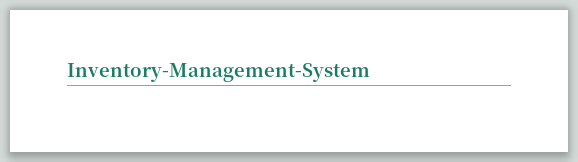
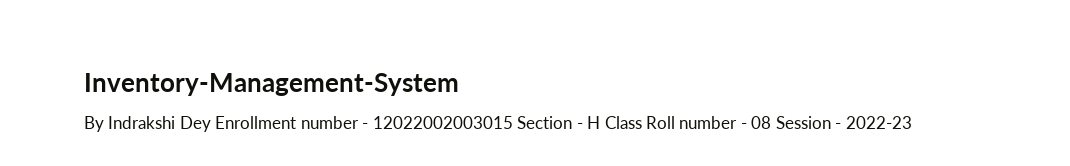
+ By Indrakshi Dey Enrollment number - 12022002003015 Section - H Class Roll number - 08 Session - 2022-23

